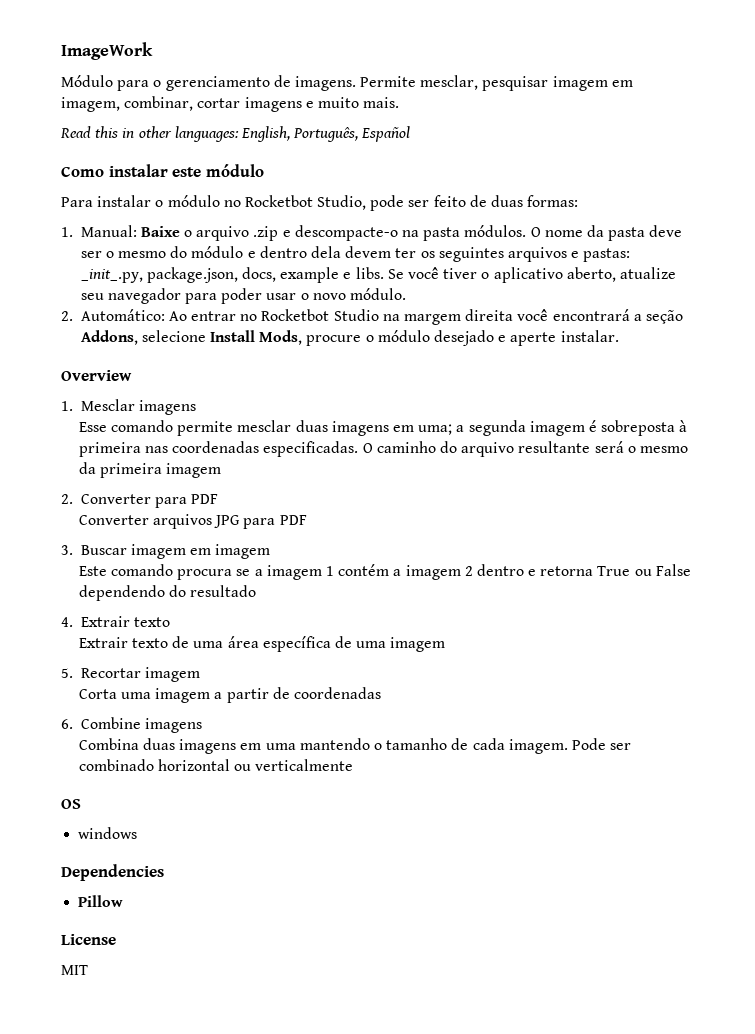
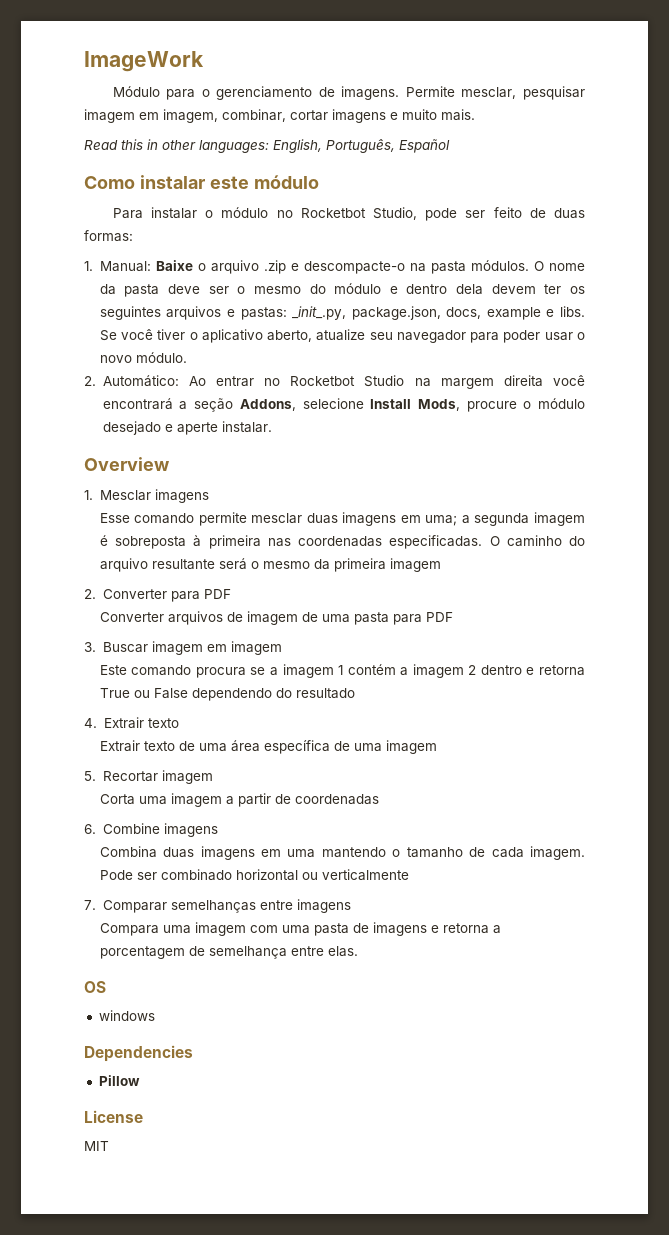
- Converter arquivos JPG para PDF
+ Converter arquivos de imagem de uma pasta para PDF
+ 7. Comparar semelhanças entre imagens
+ Compara uma imagem com uma pasta de imagens e retorna a porcentagem de semelhança entre elas.

